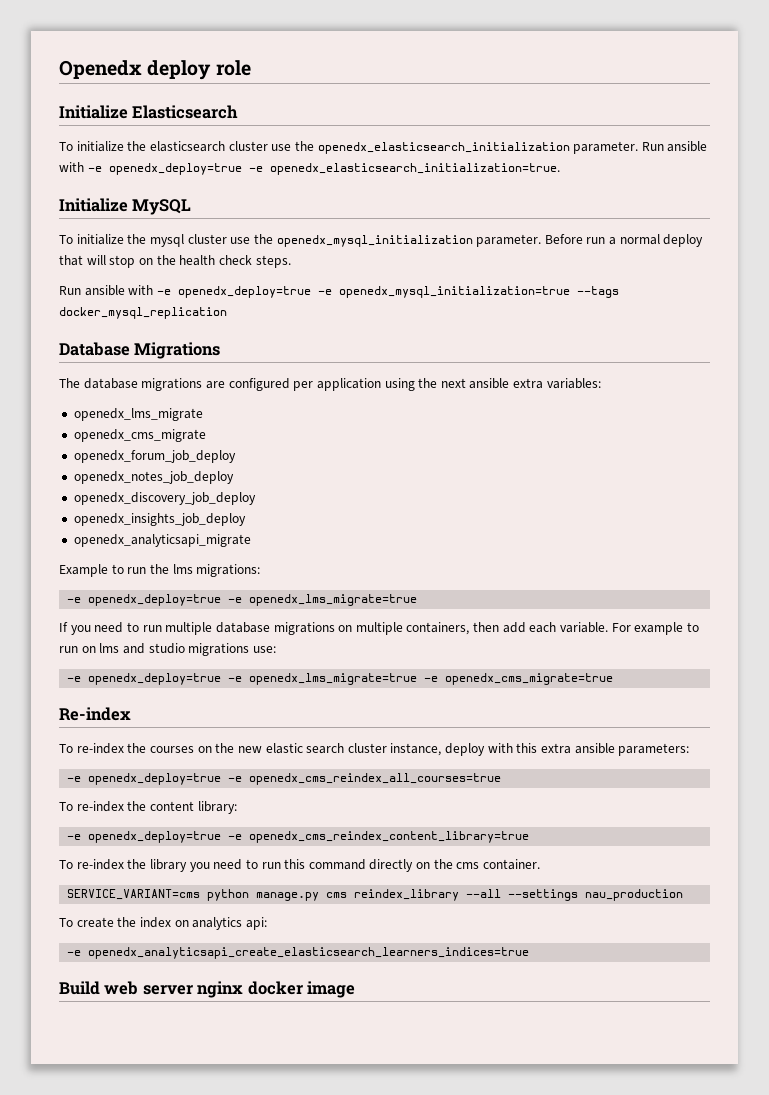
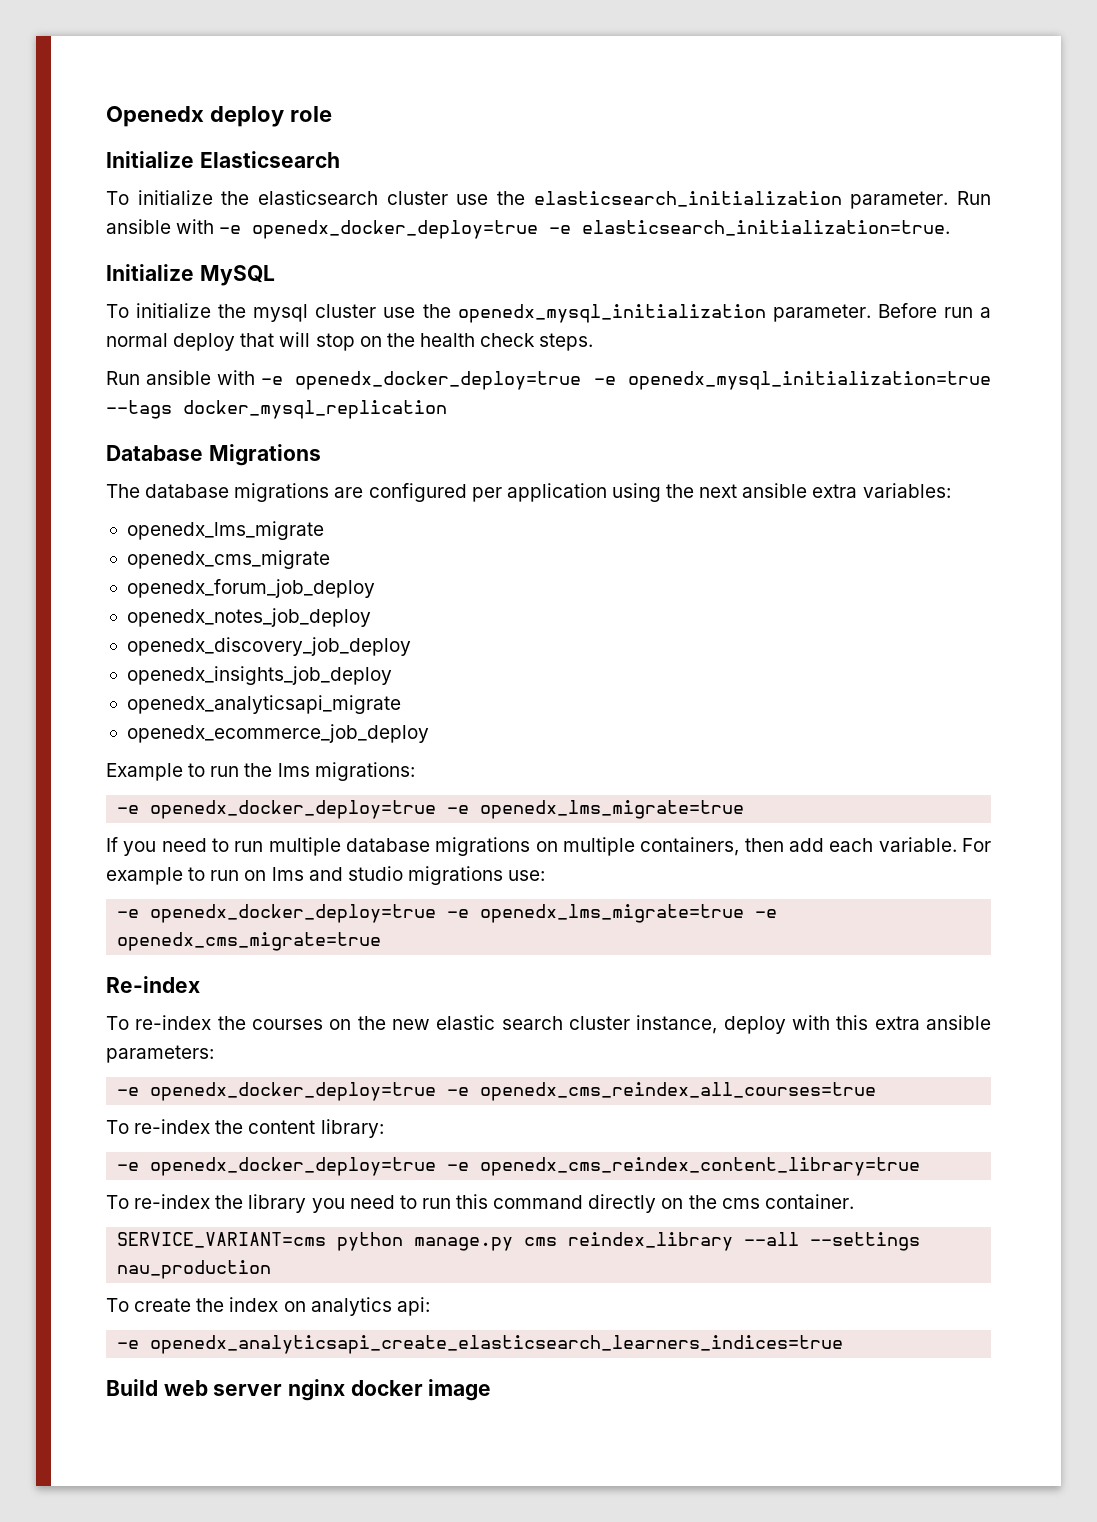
- To initialize the elasticsearch cluster use the openedx_elasticsearch_initialization parameter.
+ To initialize the elasticsearch cluster use the elasticsearch_initialization parameter.
- Run ansible with -e openedx_deploy=true -e openedx_elasticsearch_initialization=true.
+ Run ansible with -e openedx_docker_deploy=true -e elasticsearch_initialization=true.
- Run ansible with -e openedx_deploy=true -e openedx_mysql_initialization=true --tags docker_mysql_replication
+ Run ansible with -e openedx_docker_deploy=true -e openedx_mysql_initialization=true --tags docker_mysql_replication
+ openedx_ecommerce_job_deploy
  Example to run the lms migrations:
- -e openedx_deploy=true -e openedx_lms_migrate=true
+ -e openedx_docker_deploy=true -e openedx_lms_migrate=true
- -e openedx_deploy=true -e openedx_lms_migrate=true -e openedx_cms_migrate=true
+ -e openedx_docker_deploy=true -e openedx_lms_migrate=true -e openedx_cms_migrate=true
- -e openedx_deploy=true -e openedx_cms_reindex_all_courses=true
+ -e openedx_docker_deploy=true -e openedx_cms_reindex_all_courses=true
- -e openedx_deploy=true -e openedx_cms_reindex_content_library=true
+ -e openedx_docker_deploy=true -e openedx_cms_reindex_content_library=true

